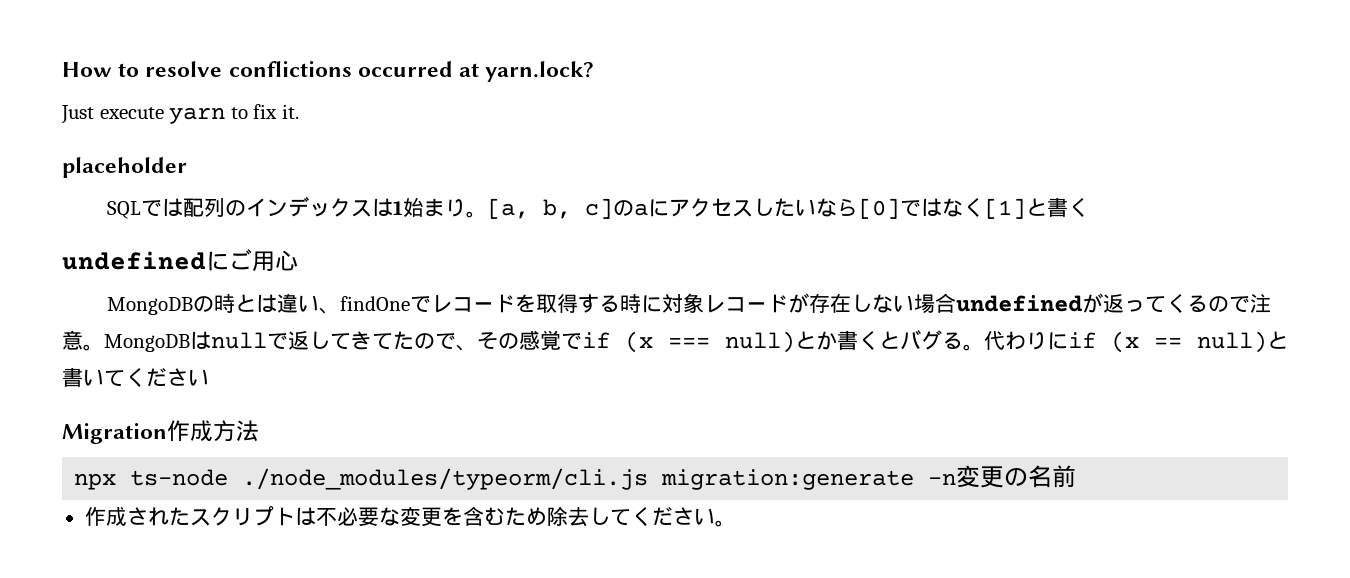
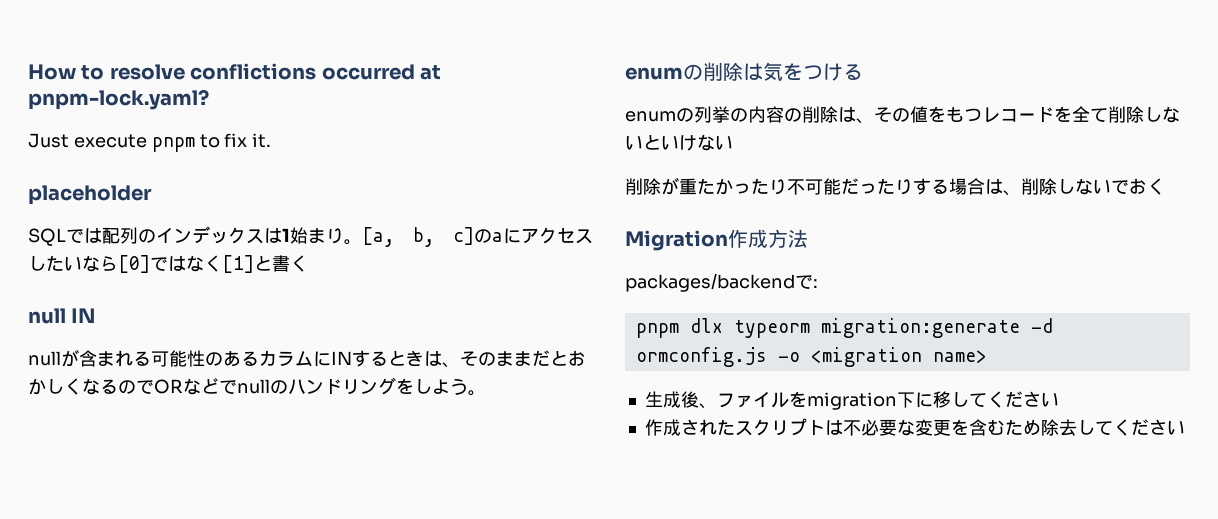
- How to resolve conflictions occurred at yarn.lock?
+ How to resolve conflictions occurred at pnpm-lock.yaml?
- Just execute yarn to fix it.
+ Just execute pnpm to fix it.
- undefinedにご用心
- MongoDBの時とは違い、findOneでレコードを取得する時に対象レコードが存在しない場合undefinedが返ってくるので注意。MongoDBはnullで返してきてたので、その感覚でif (x === null)とか書くとバグる。代わりにif (x == null)と書いてください
+ null IN
+ nullが含まれる可能性のあるカラムにINするときは、そのままだとおかしくなるのでORなどでnullのハンドリングをしよう。
+ enumの削除は気をつける
+ enumの列挙の内容の削除は、その値をもつレコードを全て削除しないといけない
+ 削除が重たかったり不可能だったりする場合は、削除しないでおく
  Migration作成方法
- npx ts-node ./node_modules/typeorm/cli.js migration:generate -n変更の名前
+ packages/backendで:
+ pnpm dlx typeorm migration:generate -d ormconfig.js -o <migration name>
+ 生成後、ファイルをmigration下に移してください
- 作成されたスクリプトは不必要な変更を含むため除去してください。
+ 作成されたスクリプトは不必要な変更を含むため除去してください

